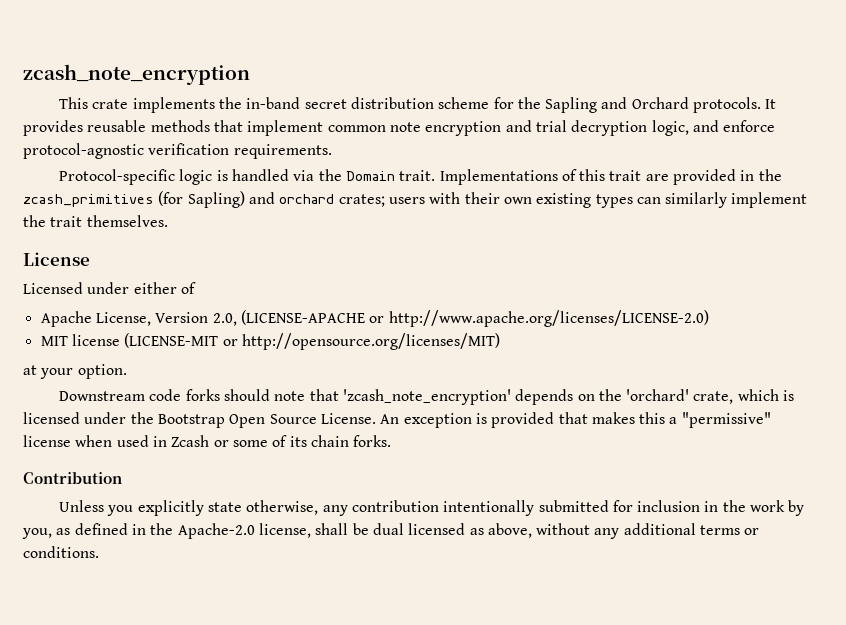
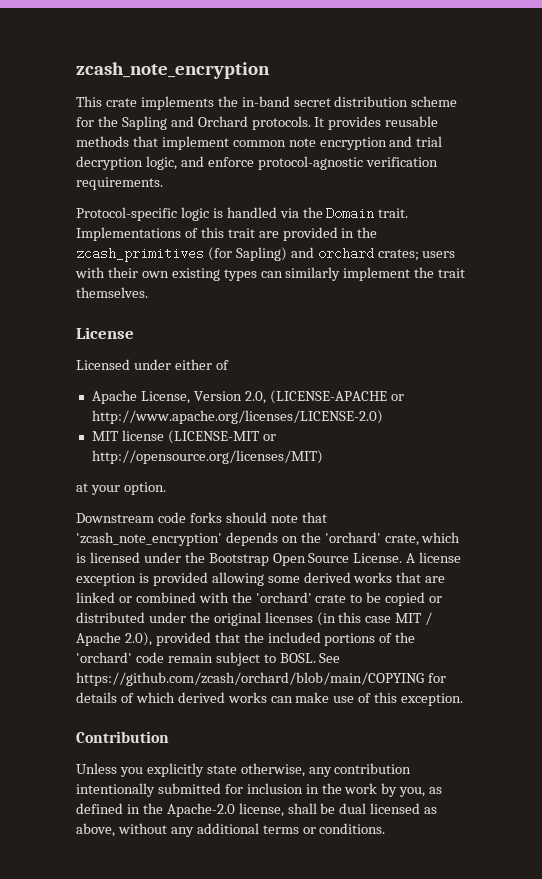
- An exception is provided that makes this a "permissive" license when used in Zcash or some of its chain forks.
+ A license exception is provided allowing some derived works that are linked or combined with the 'orchard' crate to be copied or distributed under the original licenses (in this case MIT / Apache 2.0), provided that the included portions of the 'orchard' code remain subject to BOSL. See https://github.com/zcash/orchard/blob/main/COPYING for details of which derived works can make use of this exception.

